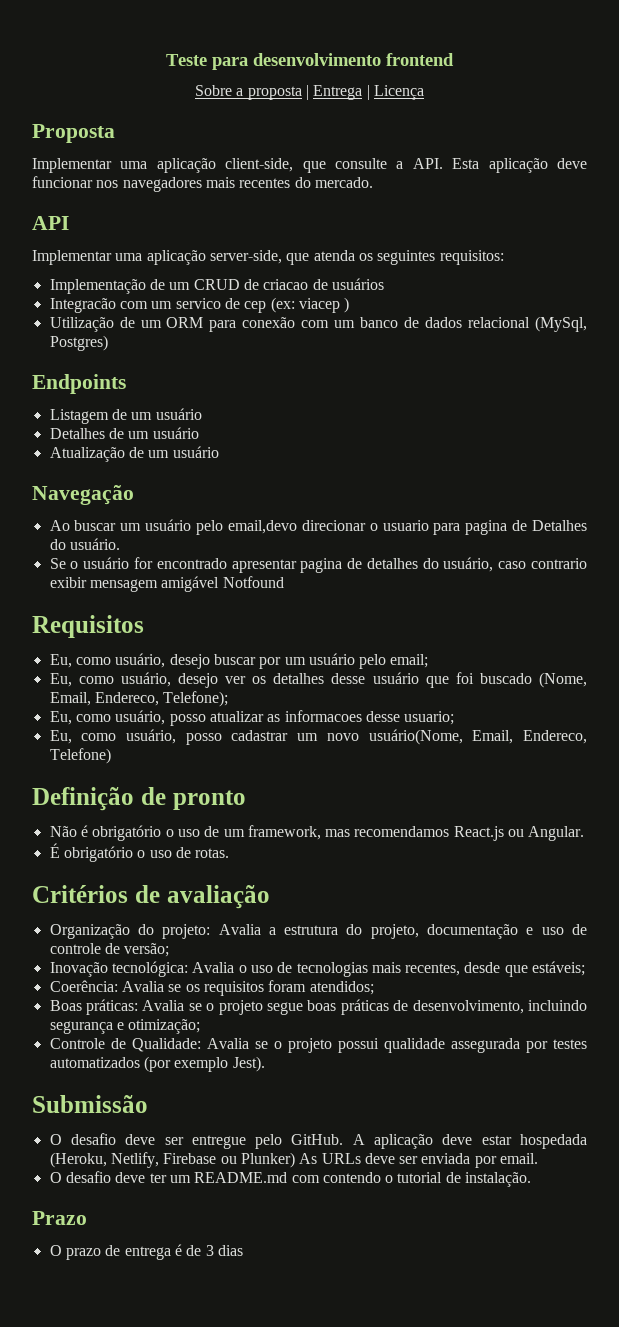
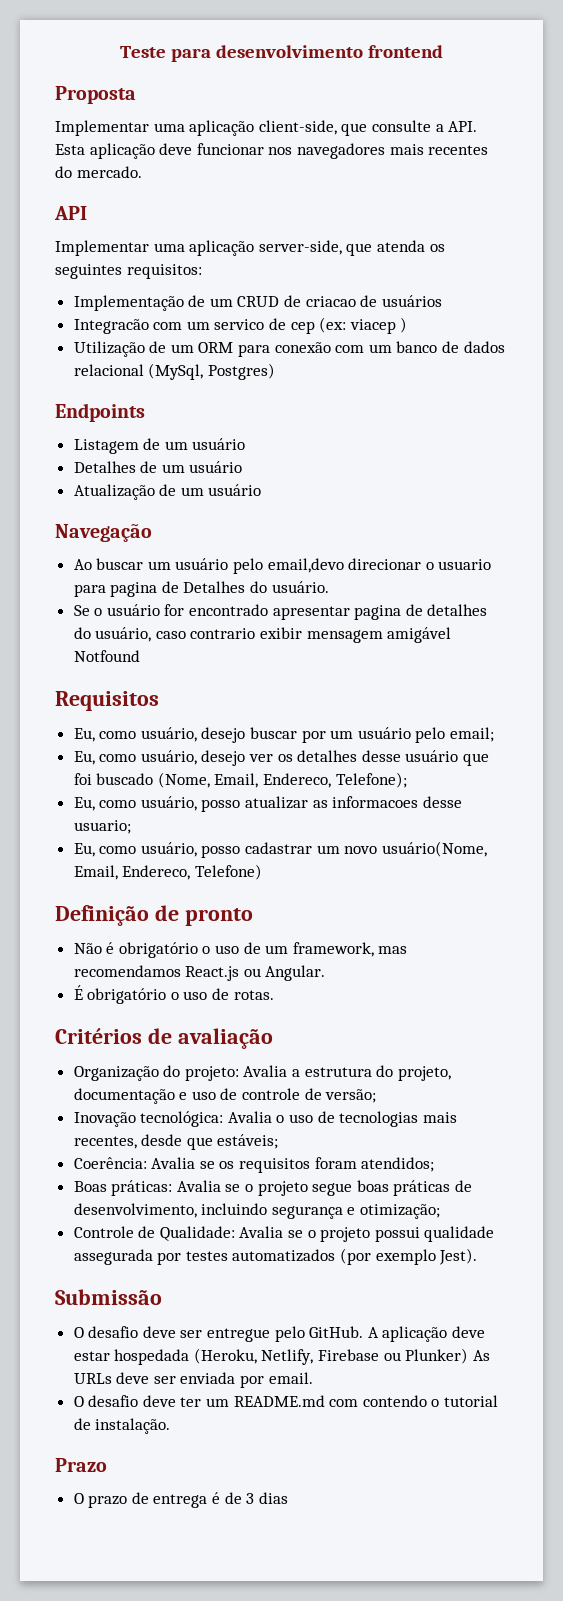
- Sobre a proposta | Entrega | Licença

